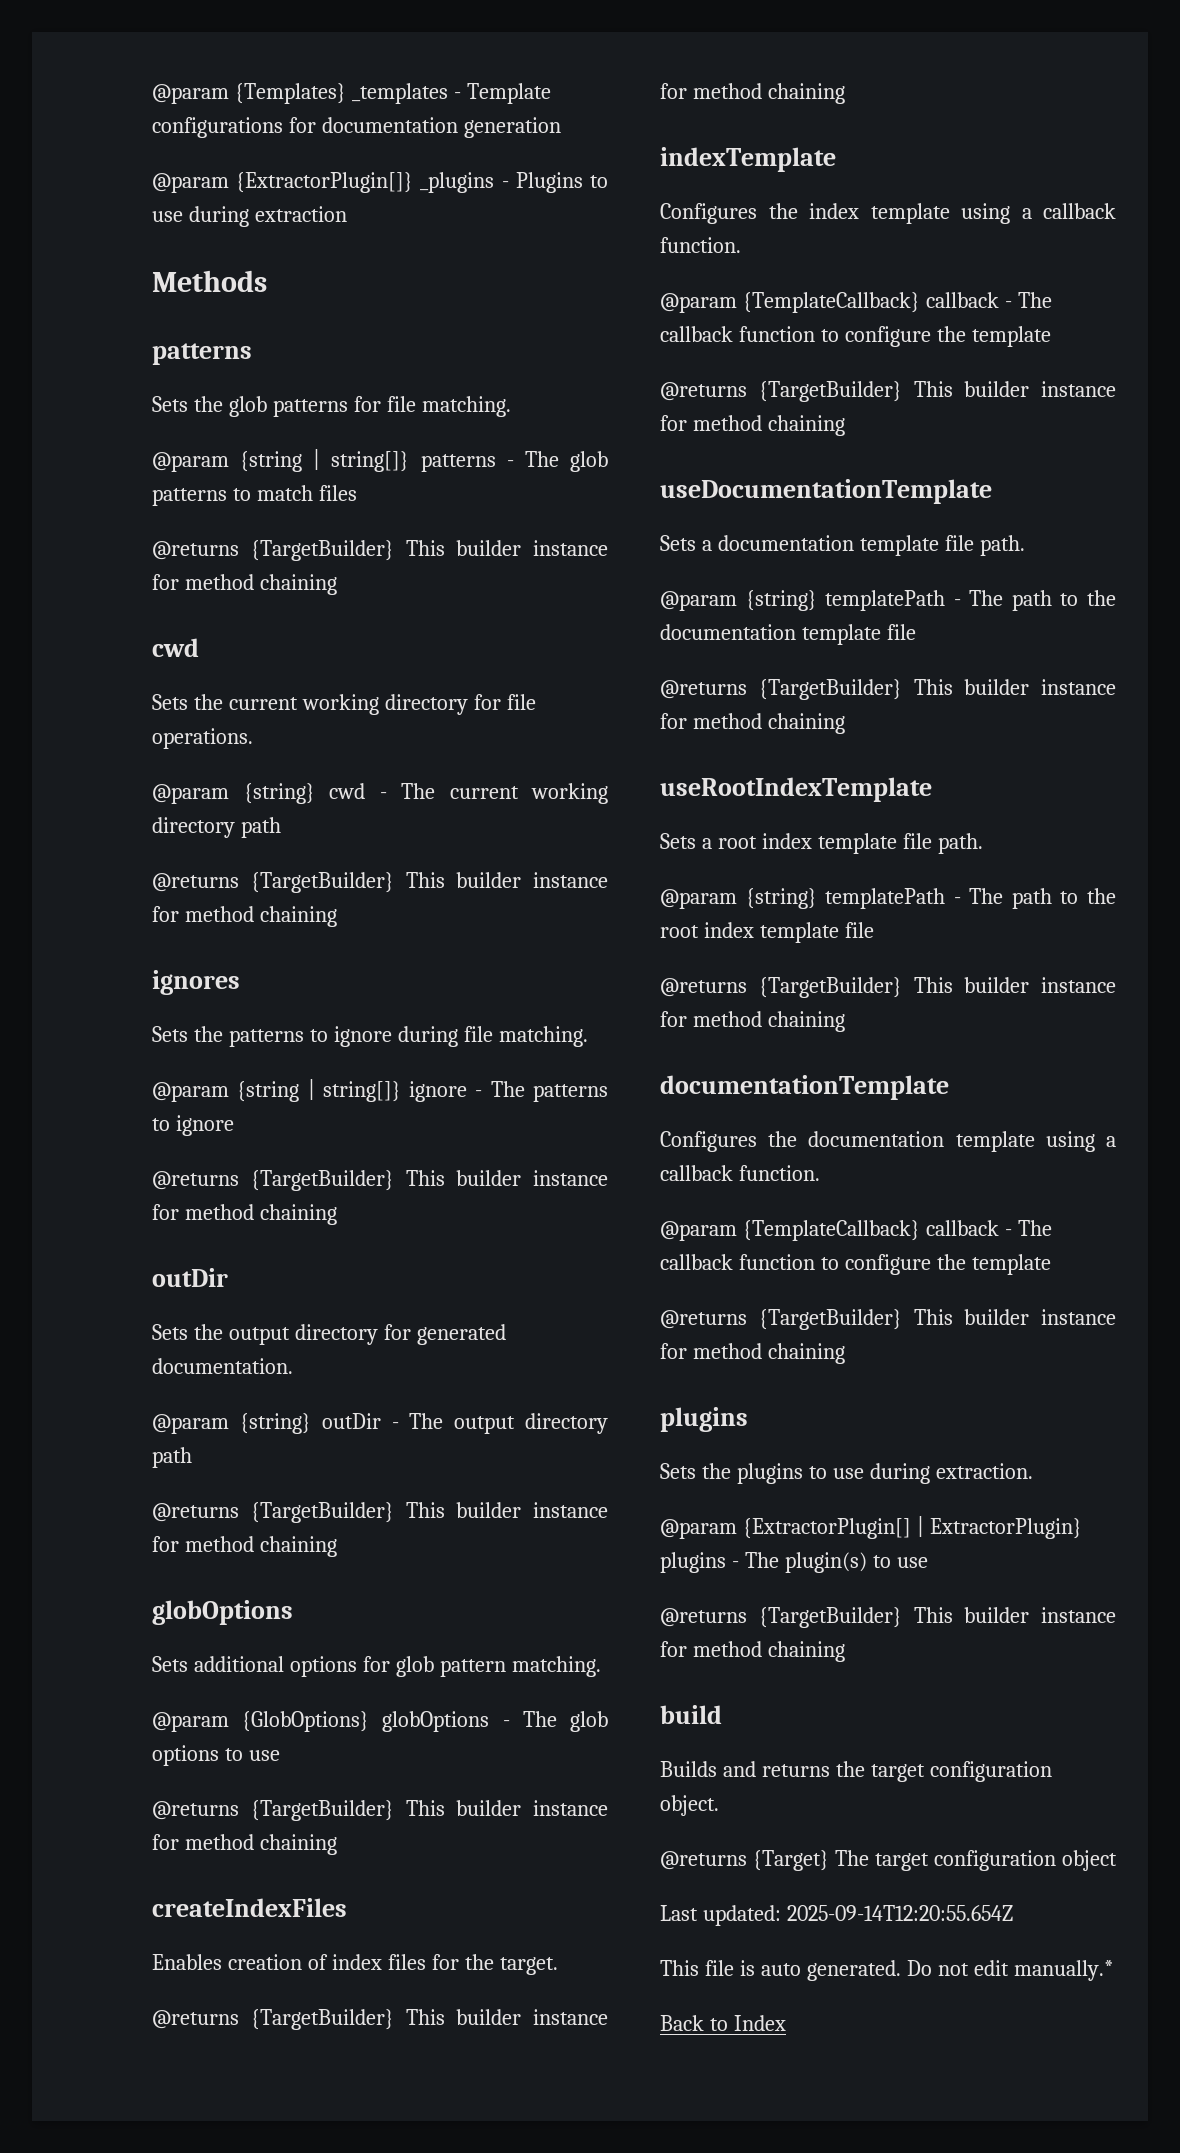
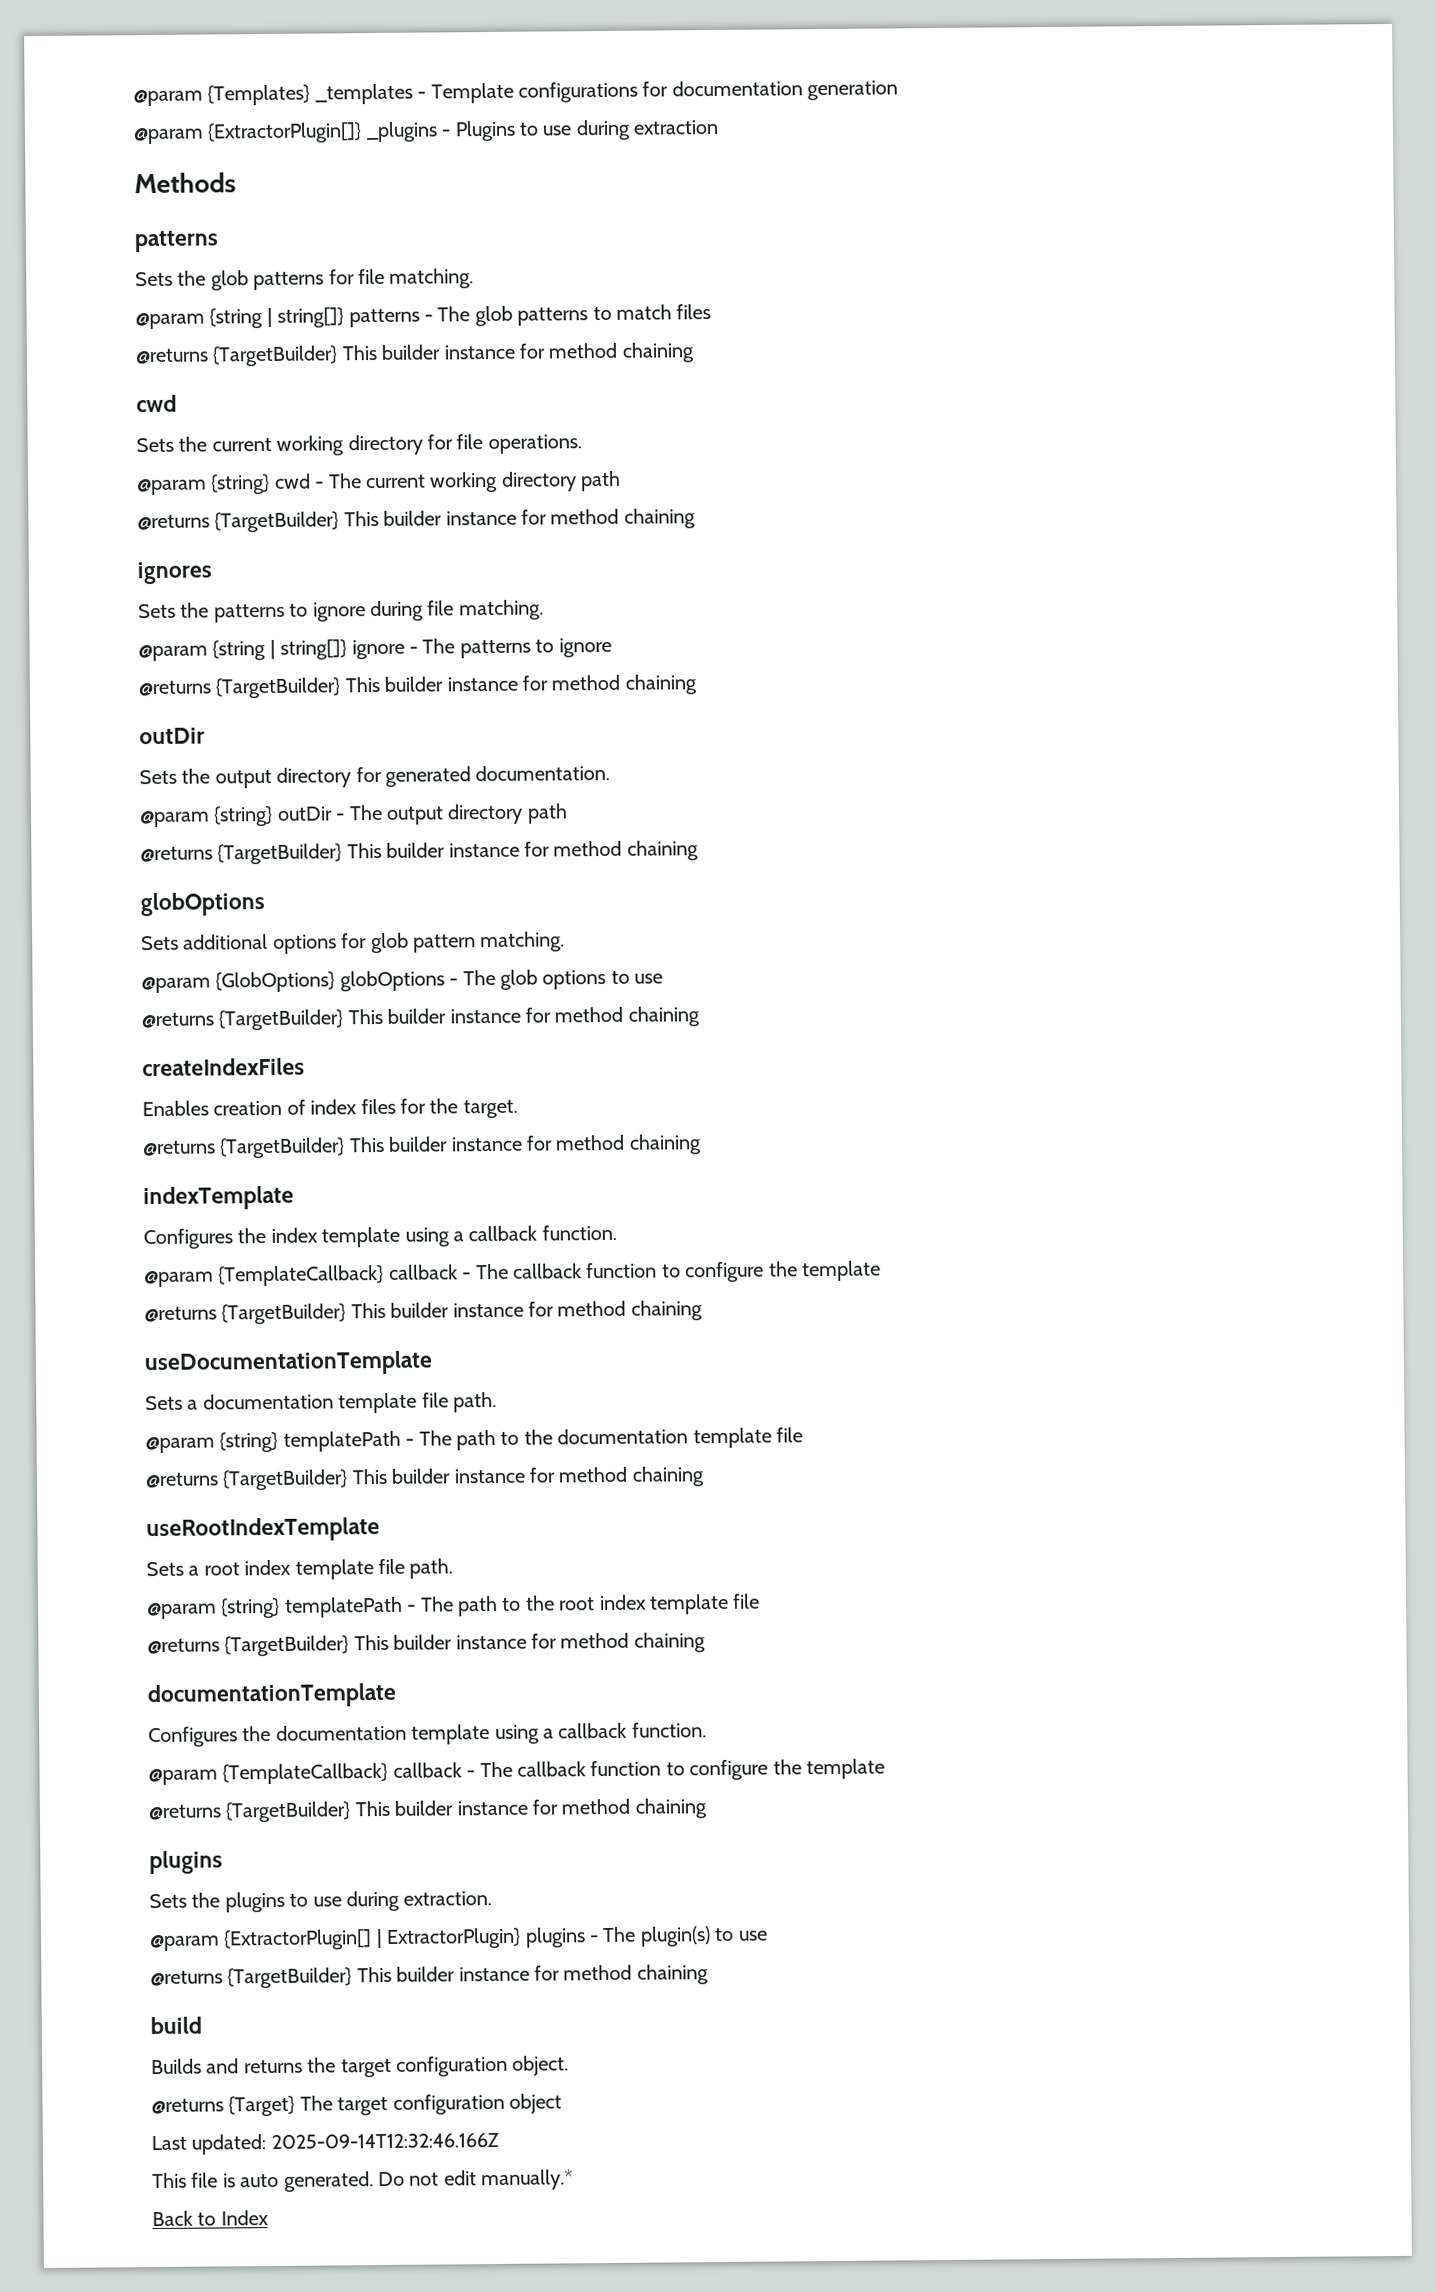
- Last updated: 2025-09-14T12:20:55.654Z
+ Last updated: 2025-09-14T12:32:46.166Z

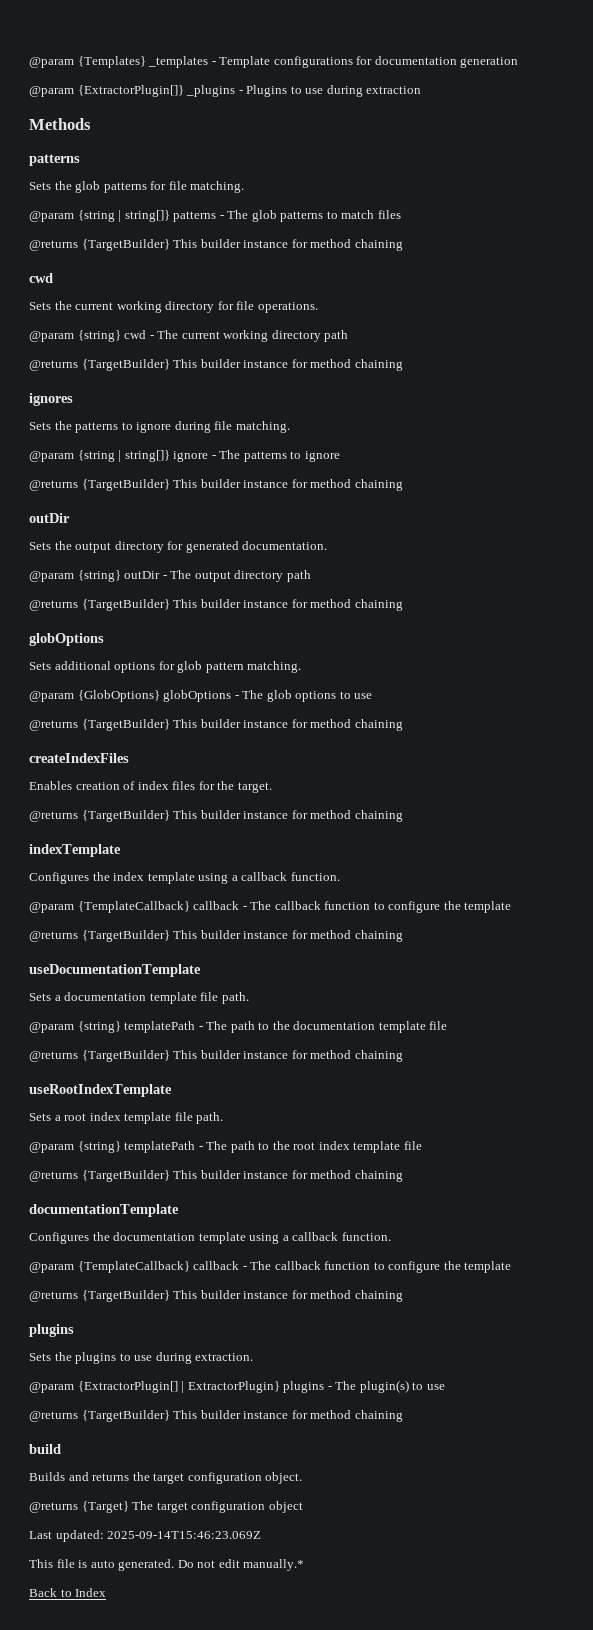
- Last updated: 2025-09-14T12:32:46.166Z
+ Last updated: 2025-09-14T15:46:23.069Z

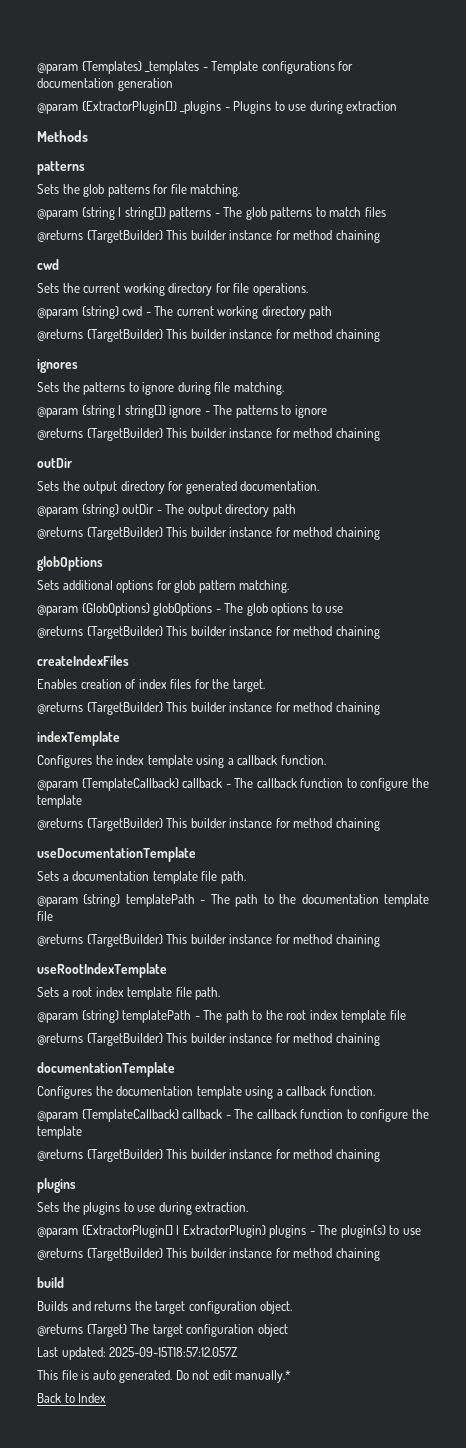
- Last updated: 2025-09-14T15:46:23.069Z
+ Last updated: 2025-09-15T18:57:12.057Z

